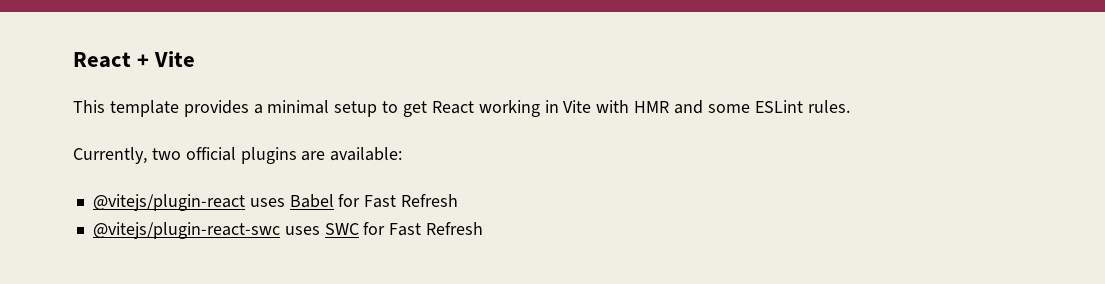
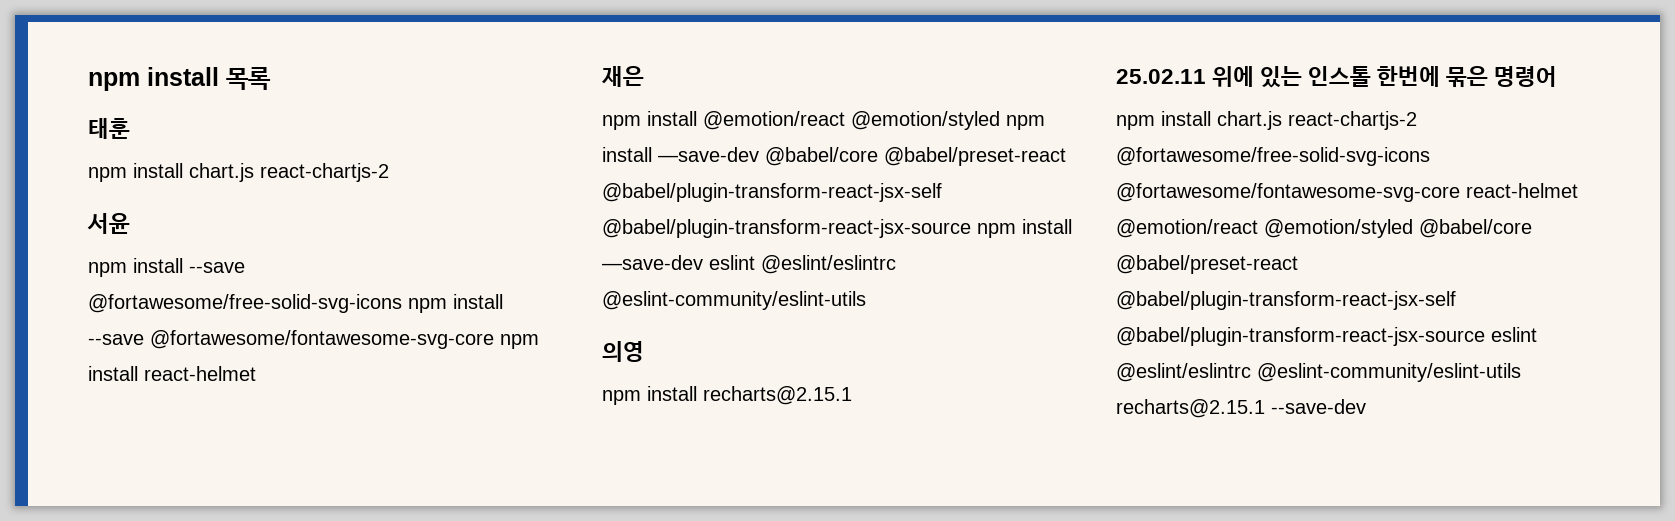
- React + Vite
- This template provides a minimal setup to get React working in Vite with HMR and some ESLint rules.
- Currently, two official plugins are available:
- @vitejs/plugin-react uses Babel for Fast Refresh
- @vitejs/plugin-react-swc uses SWC for Fast Refresh
+ npm install 목록
+ 태훈
+ npm install chart.js react-chartjs-2
+ 서윤
+ npm install --save @fortawesome/free-solid-svg-icons npm install --save @fortawesome/fontawesome-svg-core npm install react-helmet
+ 재은
+ npm install @emotion/react @emotion/styled npm install —save-dev @babel/core @babel/preset-react @babel/plugin-transform-react-jsx-self @babel/plugin-transform-react-jsx-source npm install —save-dev eslint @eslint/eslintrc @eslint-community/eslint-utils
+ 의영
+ npm install recharts@2.15.1
+ 25.02.11 위에 있는 인스톨 한번에 묶은 명령어
+ npm install chart.js react-chartjs-2 @fortawesome/free-solid-svg-icons @fortawesome/fontawesome-svg-core react-helmet @emotion/react @emotion/styled @babel/core @babel/preset-react @babel/plugin-transform-react-jsx-self @babel/plugin-transform-react-jsx-source eslint @eslint/eslintrc @eslint-community/eslint-utils recharts@2.15.1 --save-dev

